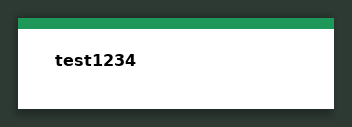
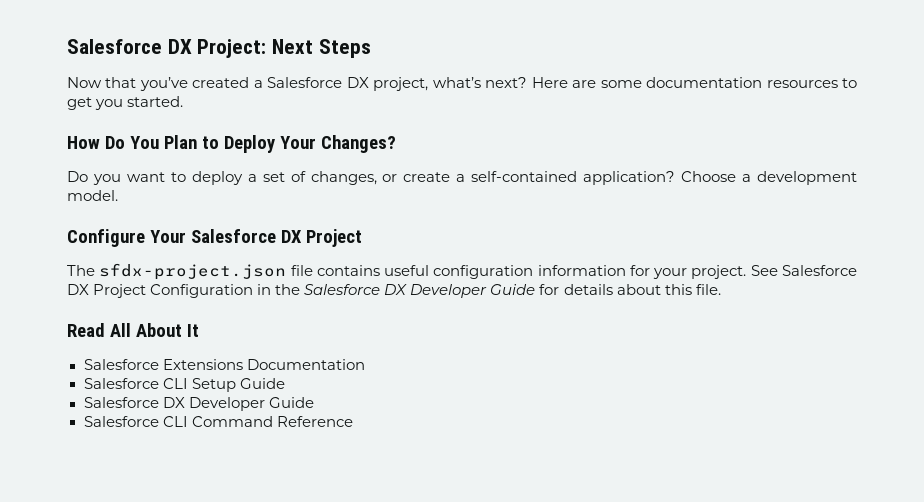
- test1234
+ Salesforce DX Project: Next Steps
+ Now that you’ve created a Salesforce DX project, what’s next? Here are some documentation resources to get you started.
+ How Do You Plan to Deploy Your Changes?
+ Do you want to deploy a set of changes, or create a self-contained application? Choose a development model.
+ Configure Your Salesforce DX Project
+ The sfdx-project.json file contains useful configuration information for your project. See Salesforce DX Project Configuration in the Salesforce DX Developer Guide for details about this file.
+ Read All About It
+ Salesforce Extensions Documentation
+ Salesforce CLI Setup Guide
+ Salesforce DX Developer Guide
+ Salesforce CLI Command Reference

